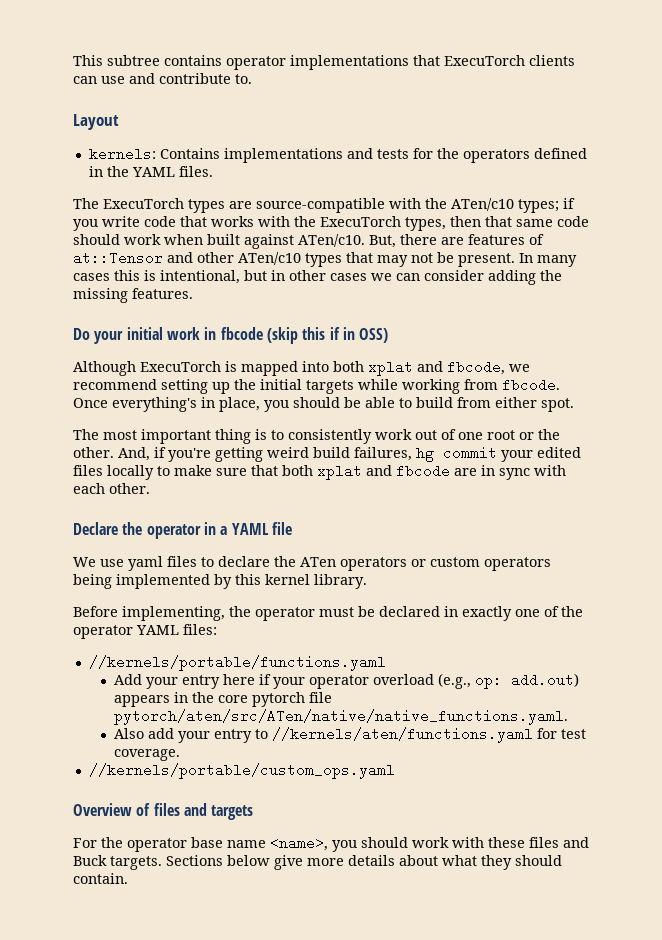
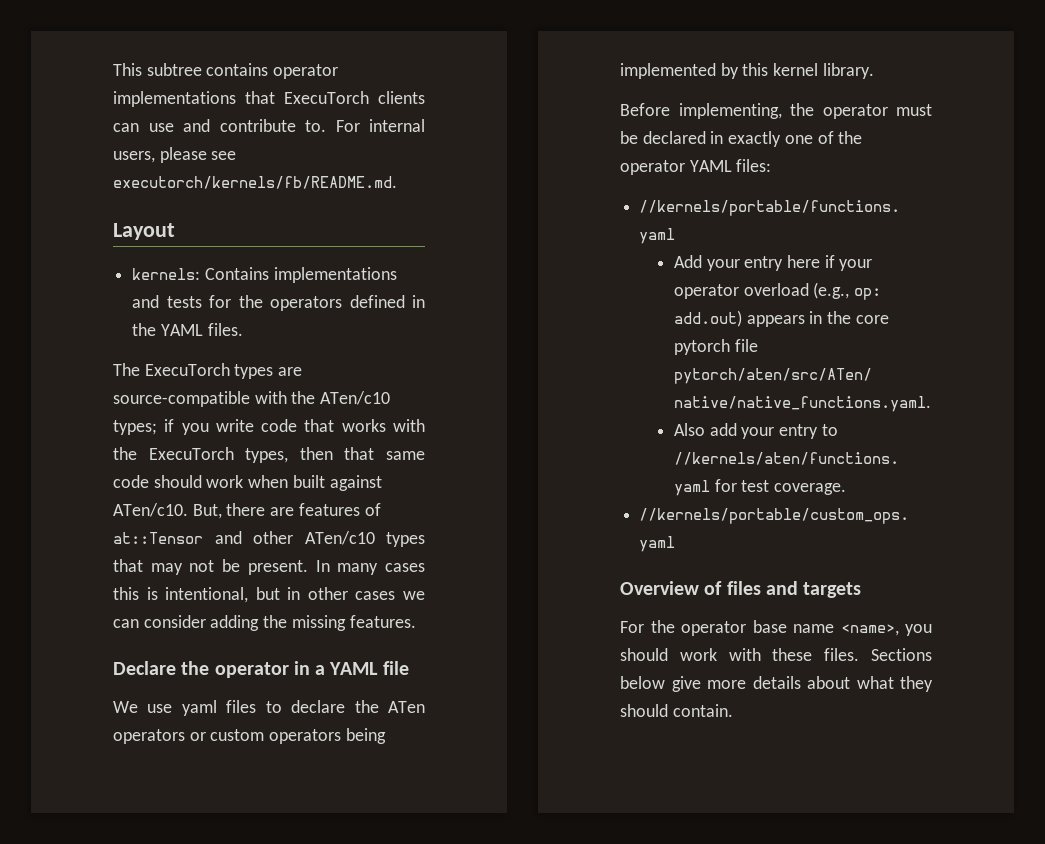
+ For internal users, please see executorch/kernels/fb/README.md.
- Do your initial work in fbcode (skip this if in OSS)
- Although ExecuTorch is mapped into both xplat and fbcode, we recommend setting up the initial targets while working from fbcode. Once everything's in place, you should be able to build from either spot.
- The most important thing is to consistently work out of one root or the other. And, if you're getting weird build failures, hg commit your edited files locally to make sure that both xplat and fbcode are in sync with each other.
- For the operator base name <name>, you should work with these files and Buck targets.
+ For the operator base name <name>, you should work with these files.

